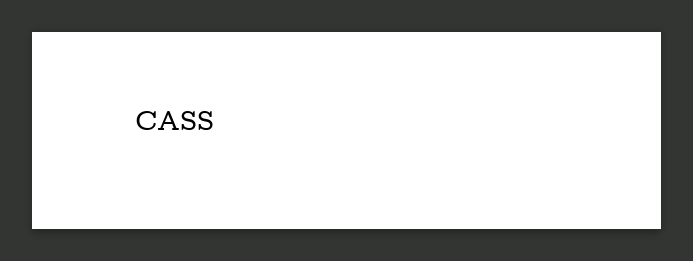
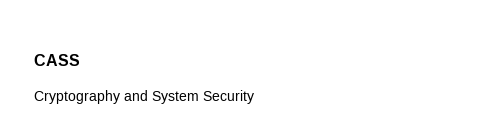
+ Cryptography and System Security

